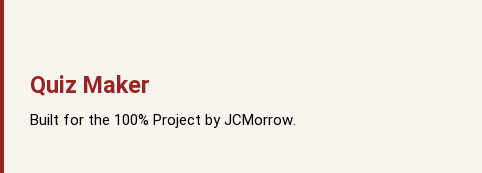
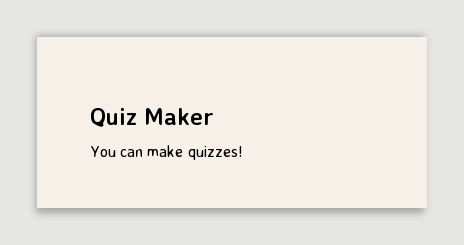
- Built for the 100% Project by JCMorrow.
+ You can make quizzes!

